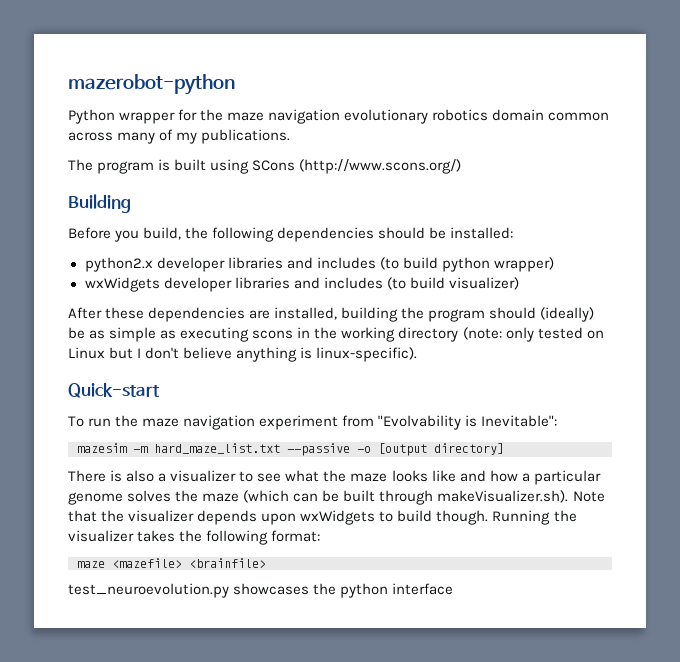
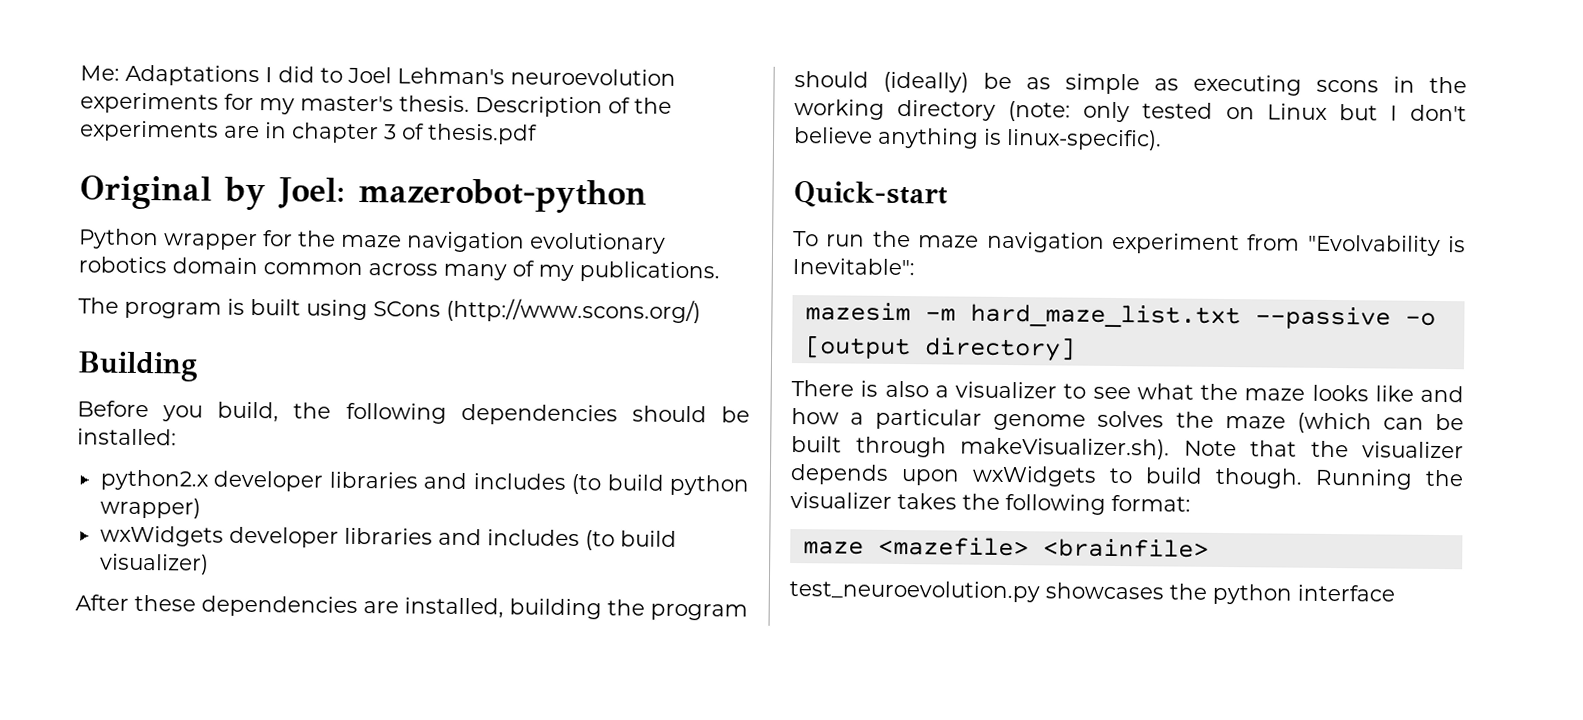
- mazerobot-python
+ Me: Adaptations I did to Joel Lehman's neuroevolution experiments for my master's thesis. Description of the experiments are in chapter 3 of thesis.pdf
+ Original by Joel: mazerobot-python

